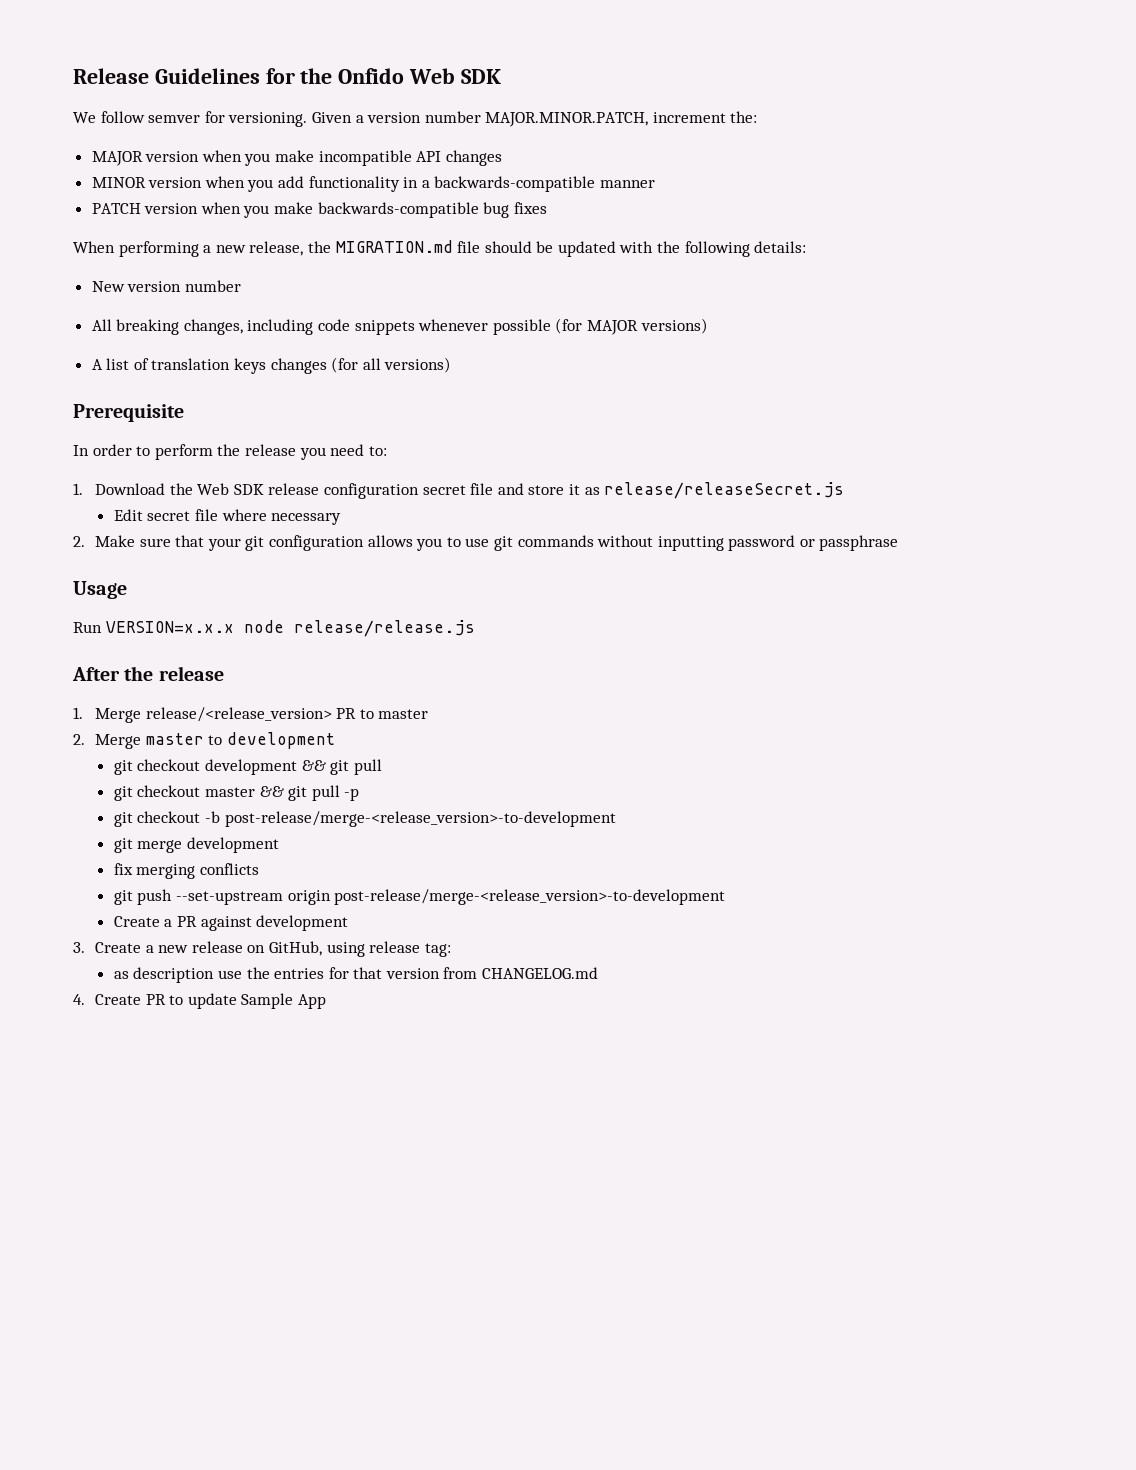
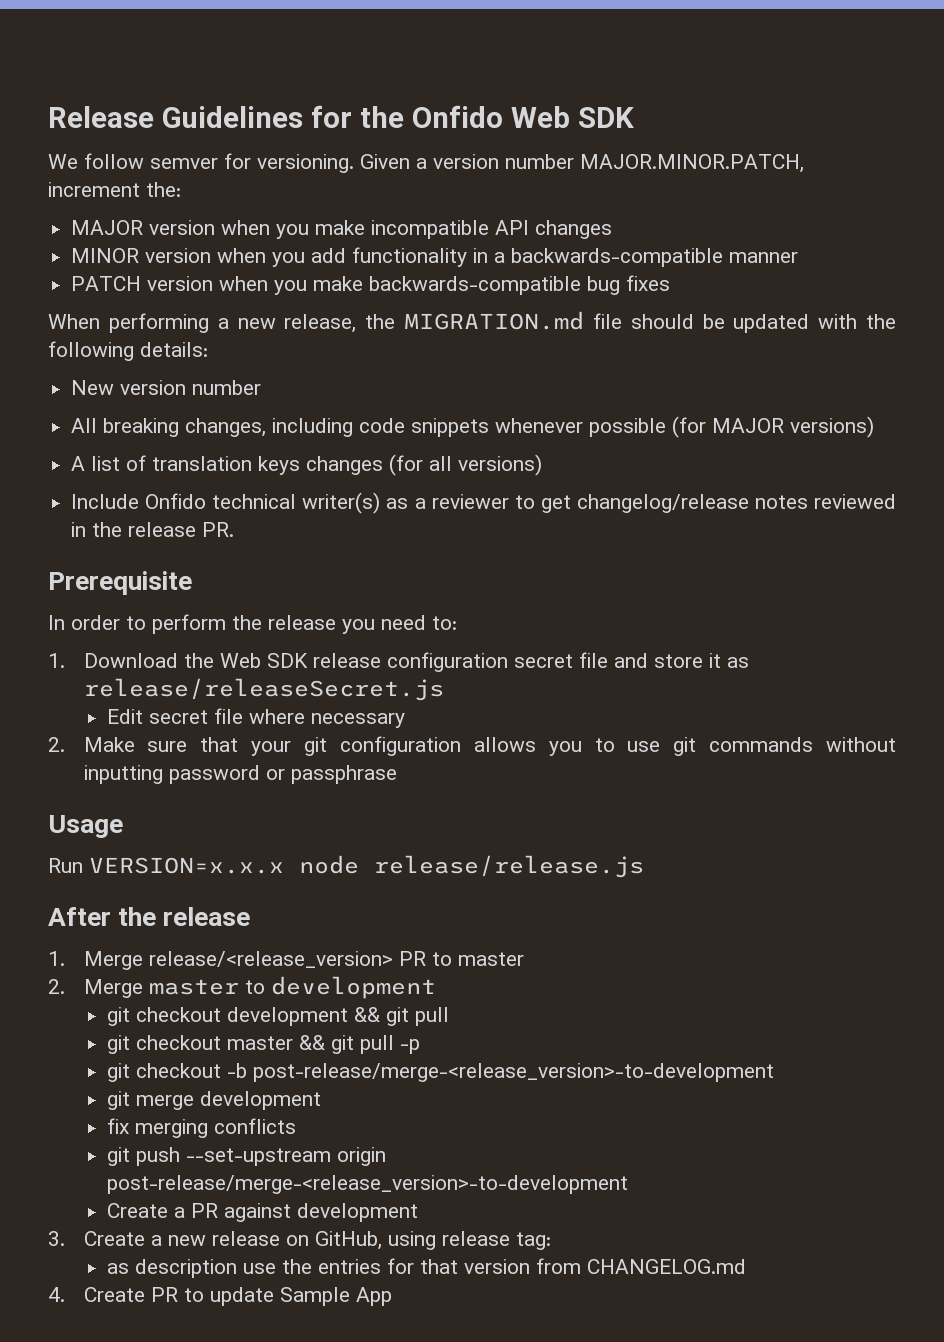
+ Include Onfido technical writer(s) as a reviewer to get changelog/release notes reviewed in the release PR.

